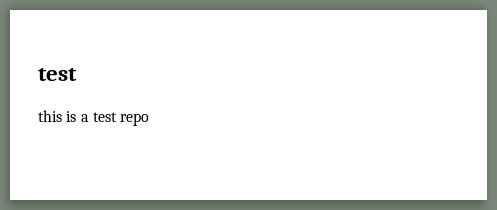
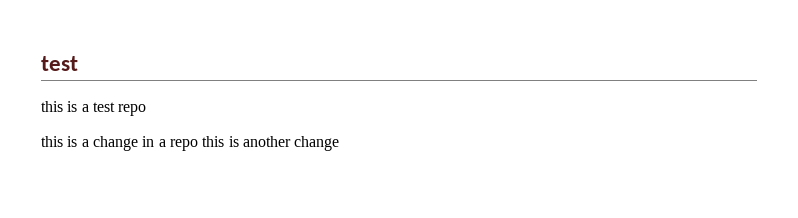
+ this is a change in a repo this is another change

